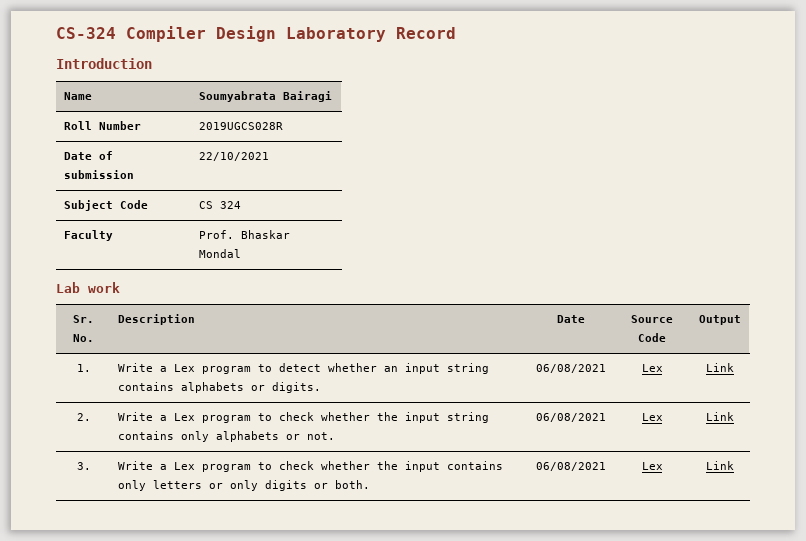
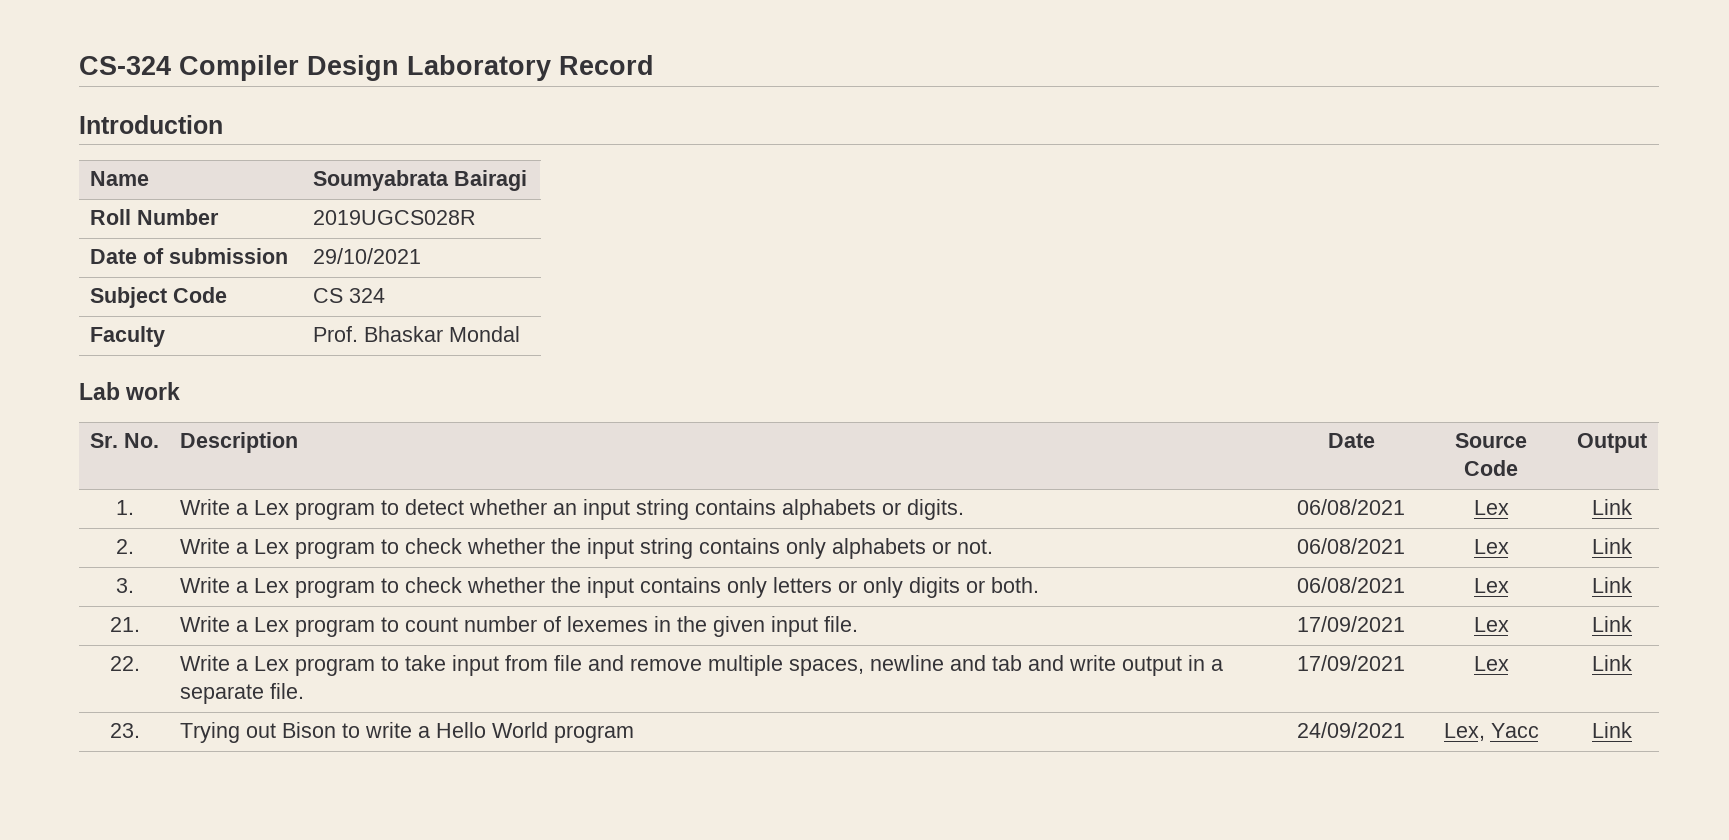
- Date of submission | 22/10/2021
+ Date of submission | 29/10/2021
+ 21. | Write a Lex program to count number of lexemes in the given input file. | 17/09/2021 | Lex | Link
+ 22. | Write a Lex program to take input from file and remove multiple spaces, newline and tab and write output in a separate file. | 17/09/2021 | Lex | Link
+ 23. | Trying out Bison to write a Hello World program | 24/09/2021 | Lex, Yacc | Link

